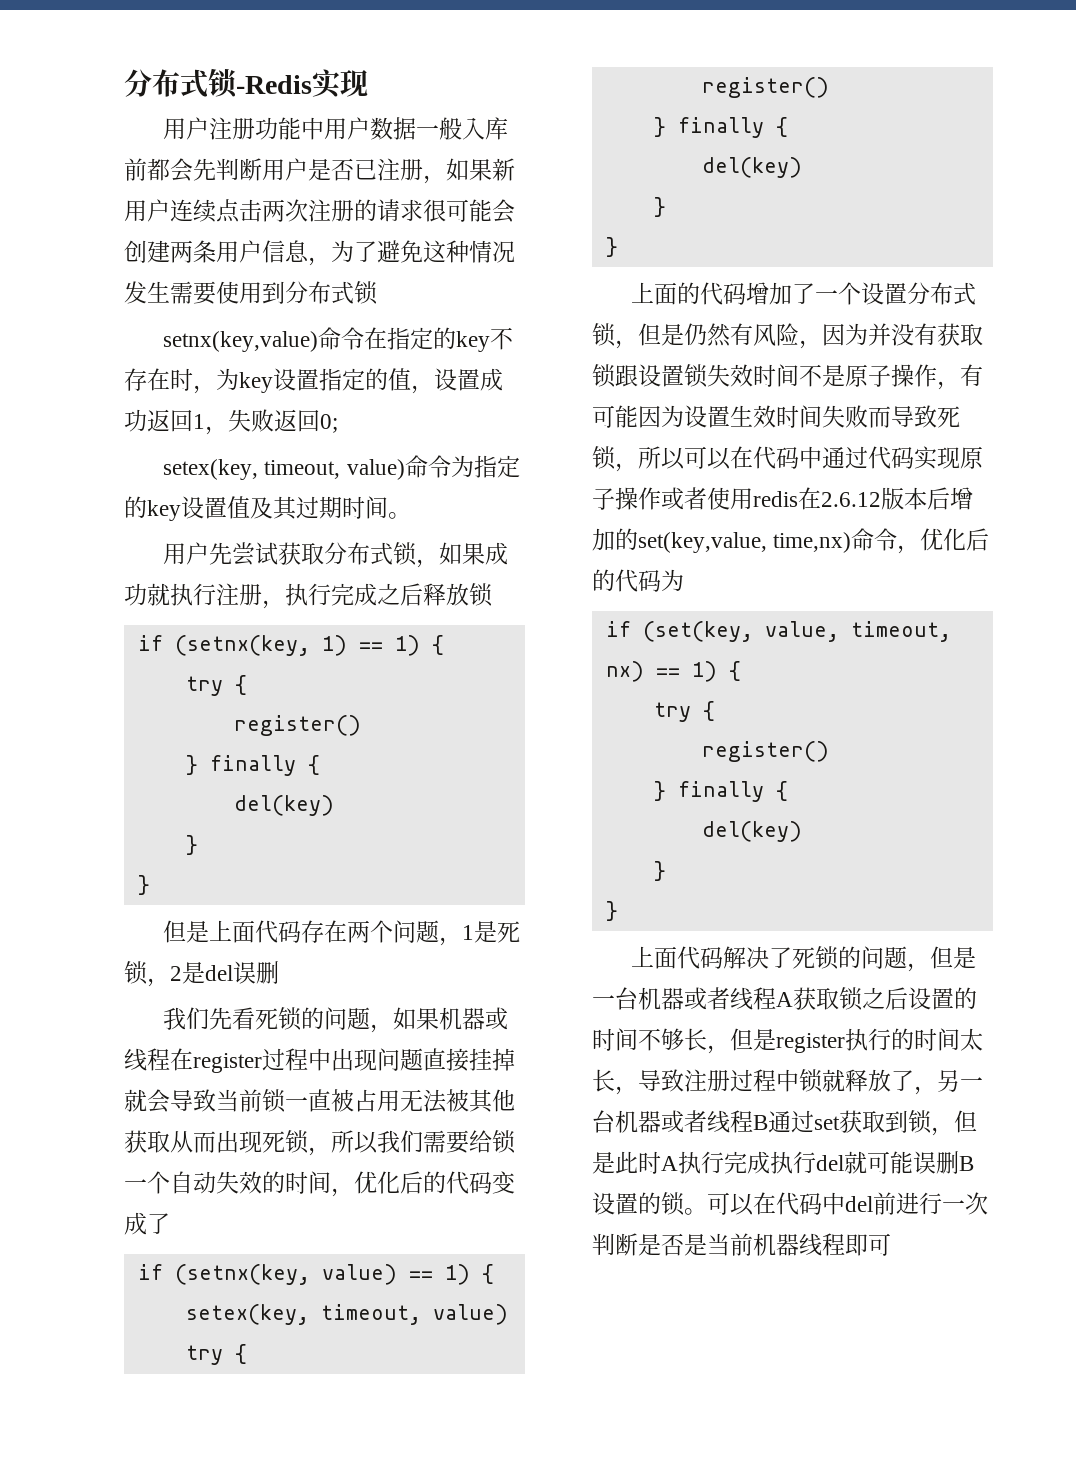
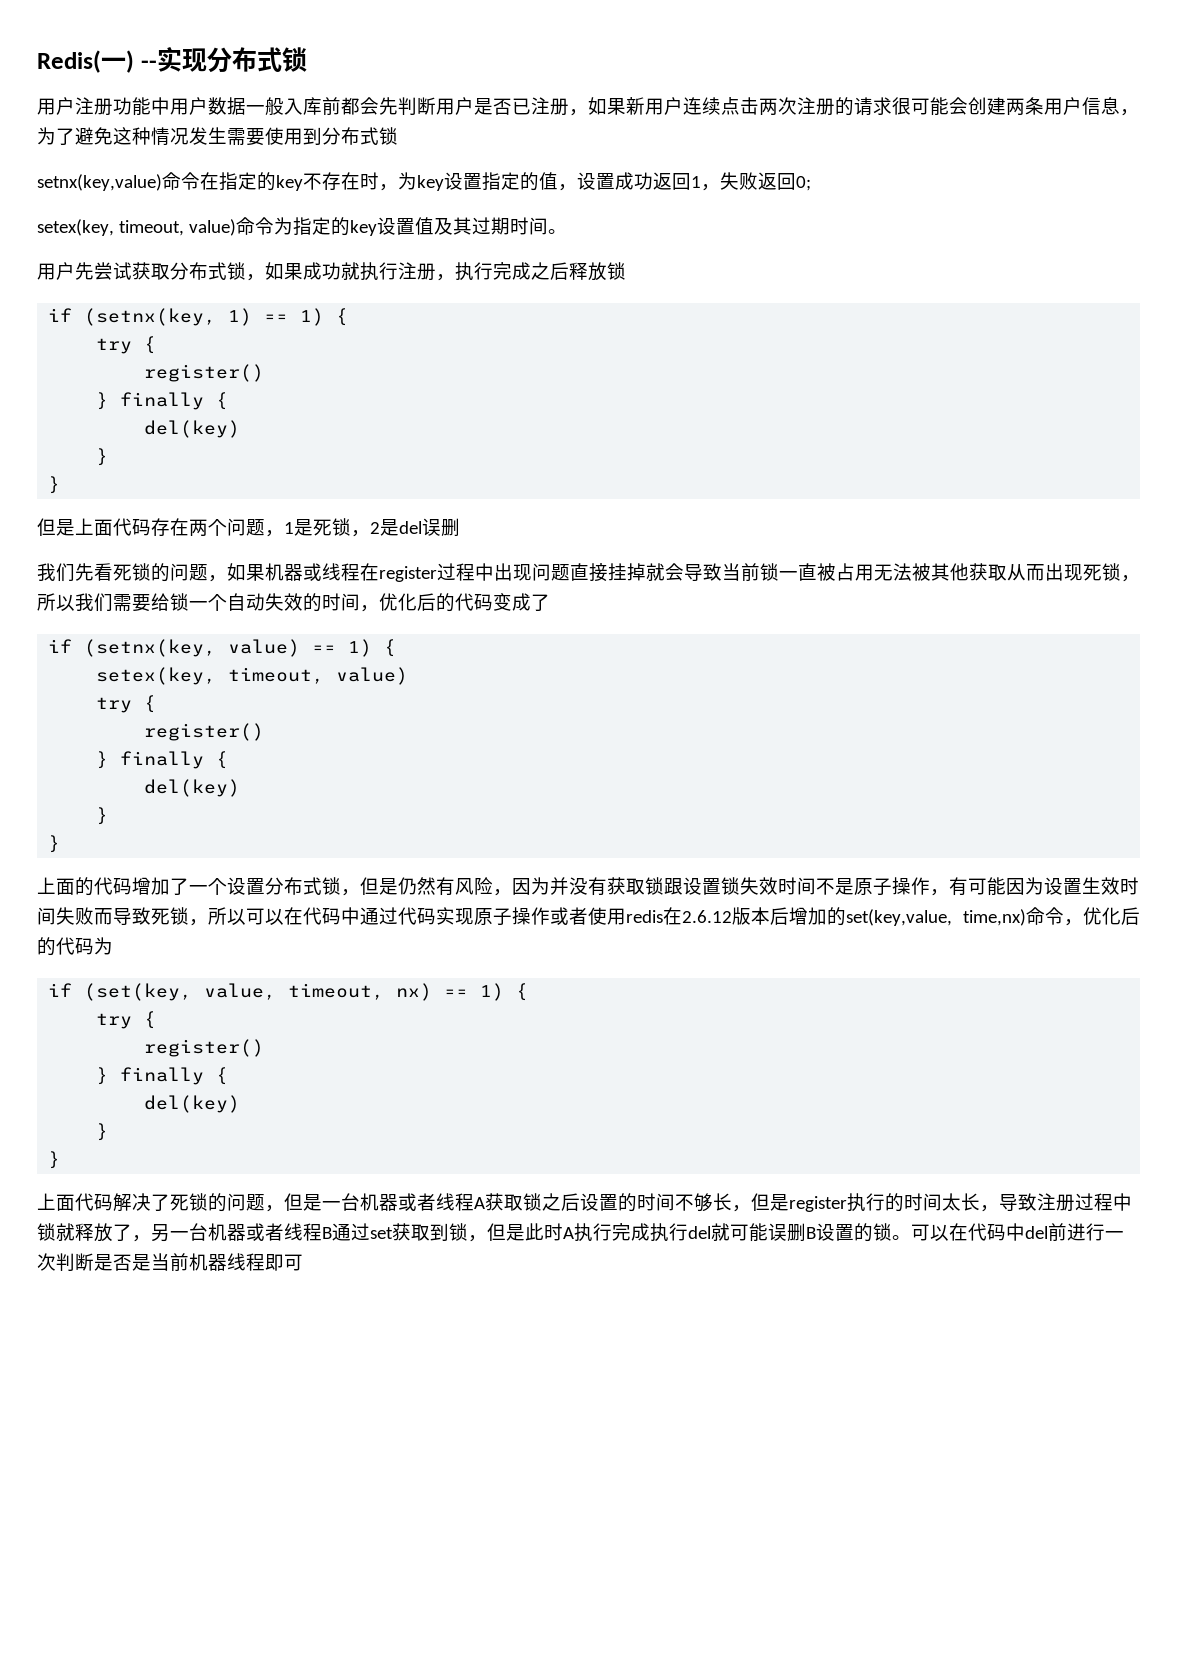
- 分布式锁-Redis实现
+ Redis(一) --实现分布式锁

